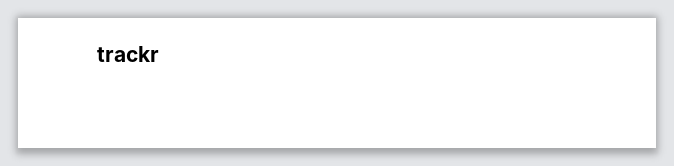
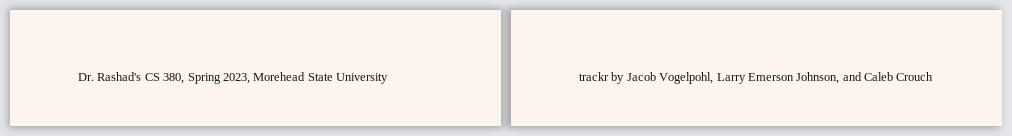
- trackr
+ Dr. Rashad's CS 380, Spring 2023, Morehead State University
+ trackr by Jacob Vogelpohl, Larry Emerson Johnson, and Caleb Crouch

